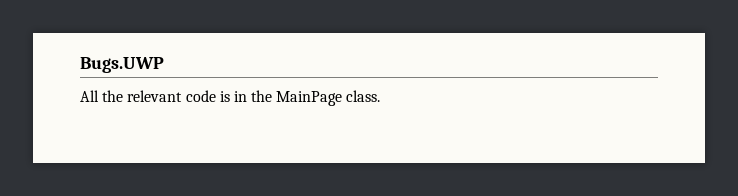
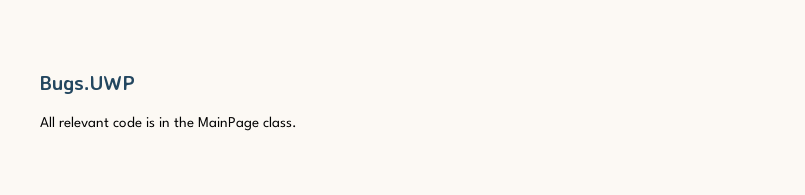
- All the relevant code is in the MainPage class.
+ All relevant code is in the MainPage class.

